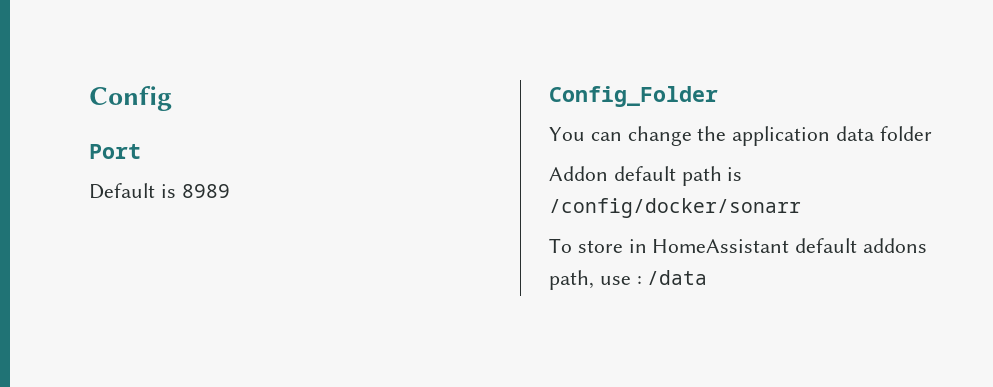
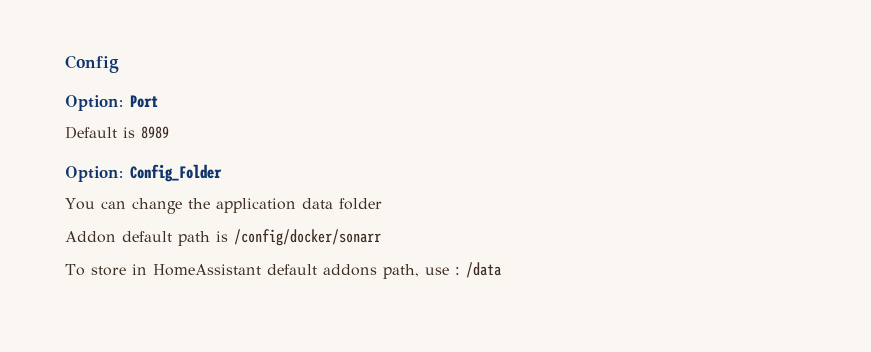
- Port
+ Option: Port
- Config_Folder
+ Option: Config_Folder

